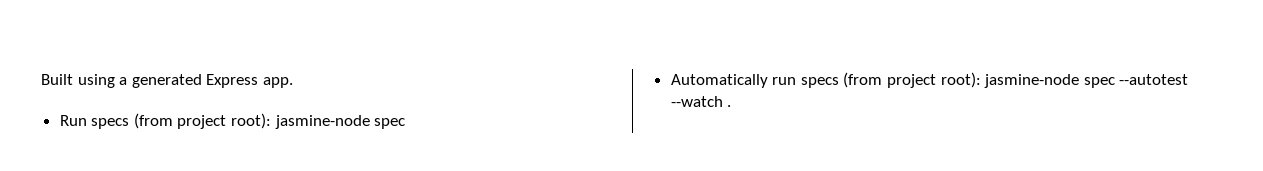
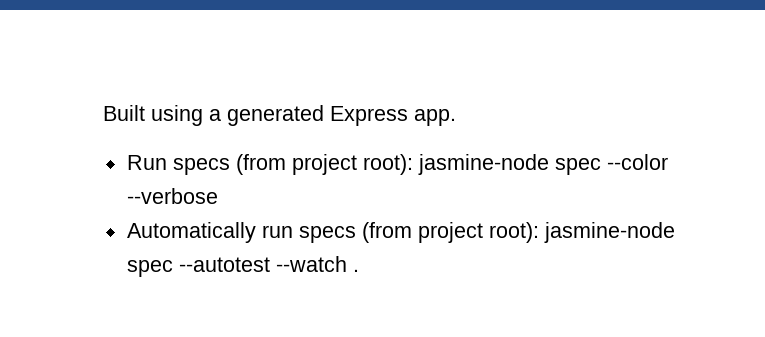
- Run specs (from project root): jasmine-node spec
+ Run specs (from project root): jasmine-node spec --color --verbose

